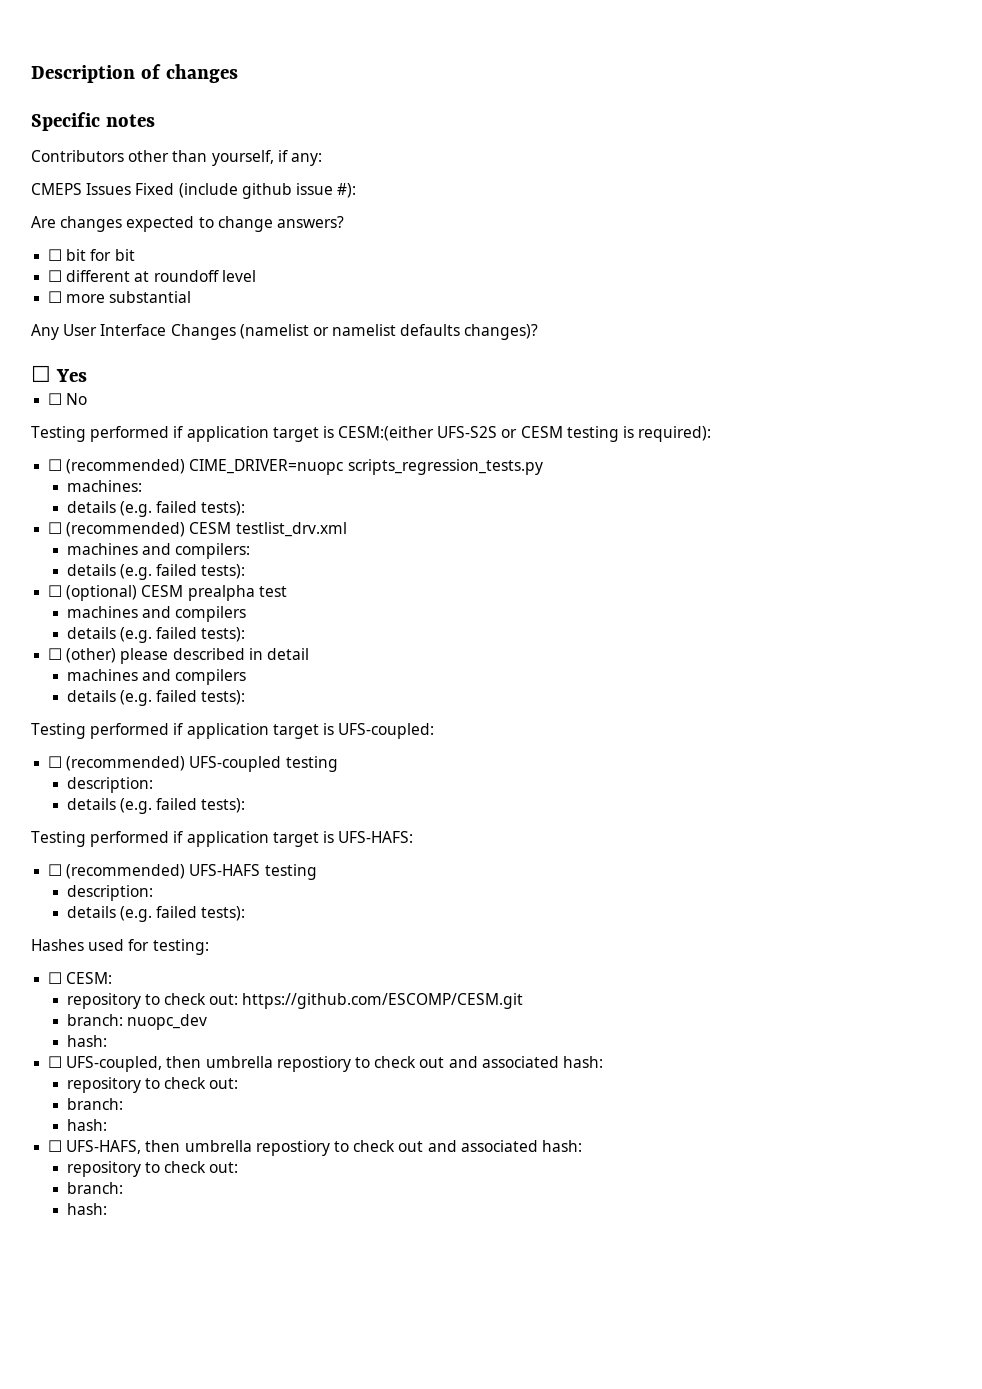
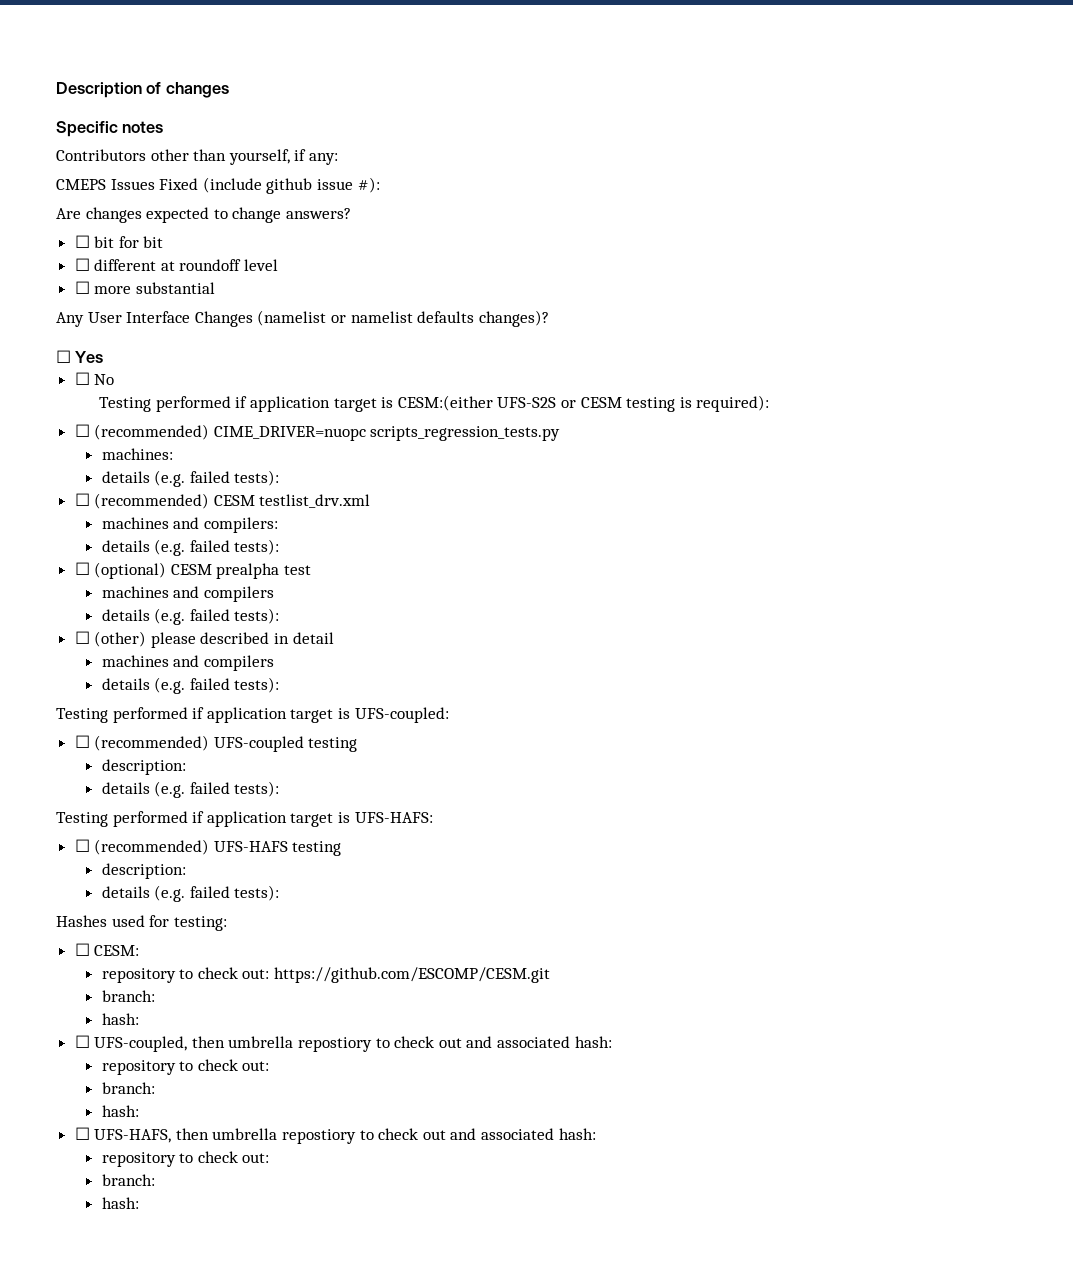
  repository to check out: https://github.com/ESCOMP/CESM.git
- branch: nuopc_dev
+ branch:

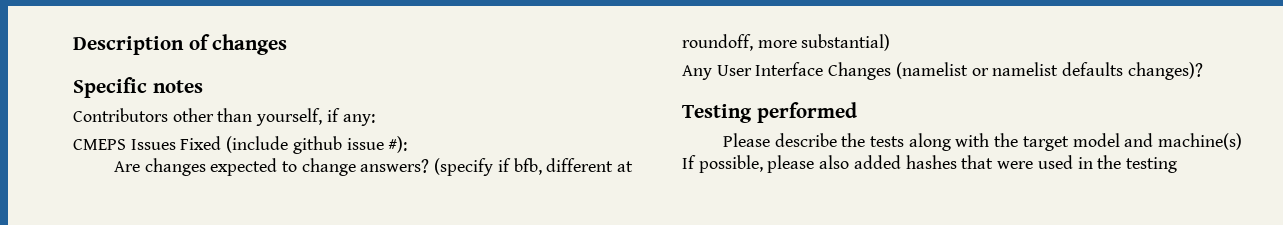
- Are changes expected to change answers?
- ☐ bit for bit
- ☐ different at roundoff level
- ☐ more substantial
+ Are changes expected to change answers? (specify if bfb, different at roundoff, more substantial)
- ☐ Yes
- ☐ No
- Testing performed if application target is CESM:(either UFS-S2S or CESM testing is required):
- ☐ (recommended) CIME_DRIVER=nuopc scripts_regression_tests.py
- machines:
- details (e.g. failed tests):
- ☐ (recommended) CESM testlist_drv.xml
- machines and compilers:
- details (e.g. failed tests):
- ☐ (optional) CESM prealpha test
- machines and compilers
- details (e.g. failed tests):
- ☐ (other) please described in detail
- machines and compilers
- details (e.g. failed tests):
- Testing performed if application target is UFS-coupled:
- ☐ (recommended) UFS-coupled testing
- description:
- details (e.g. failed tests):
- Testing performed if application target is UFS-HAFS:
- ☐ (recommended) UFS-HAFS testing
- description:
- details (e.g. failed tests):
- Hashes used for testing:
- ☐ CESM:
- repository to check out: https://github.com/ESCOMP/CESM.git
- branch:
- hash:
- ☐ UFS-coupled, then umbrella repostiory to check out and associated hash:
- repository to check out:
- branch:
- hash:
- ☐ UFS-HAFS, then umbrella repostiory to check out and associated hash:
- repository to check out:
- branch:
- hash:
+ Testing performed
+ Please describe the tests along with the target model and machine(s) If possible, please also added hashes that were used in the testing

